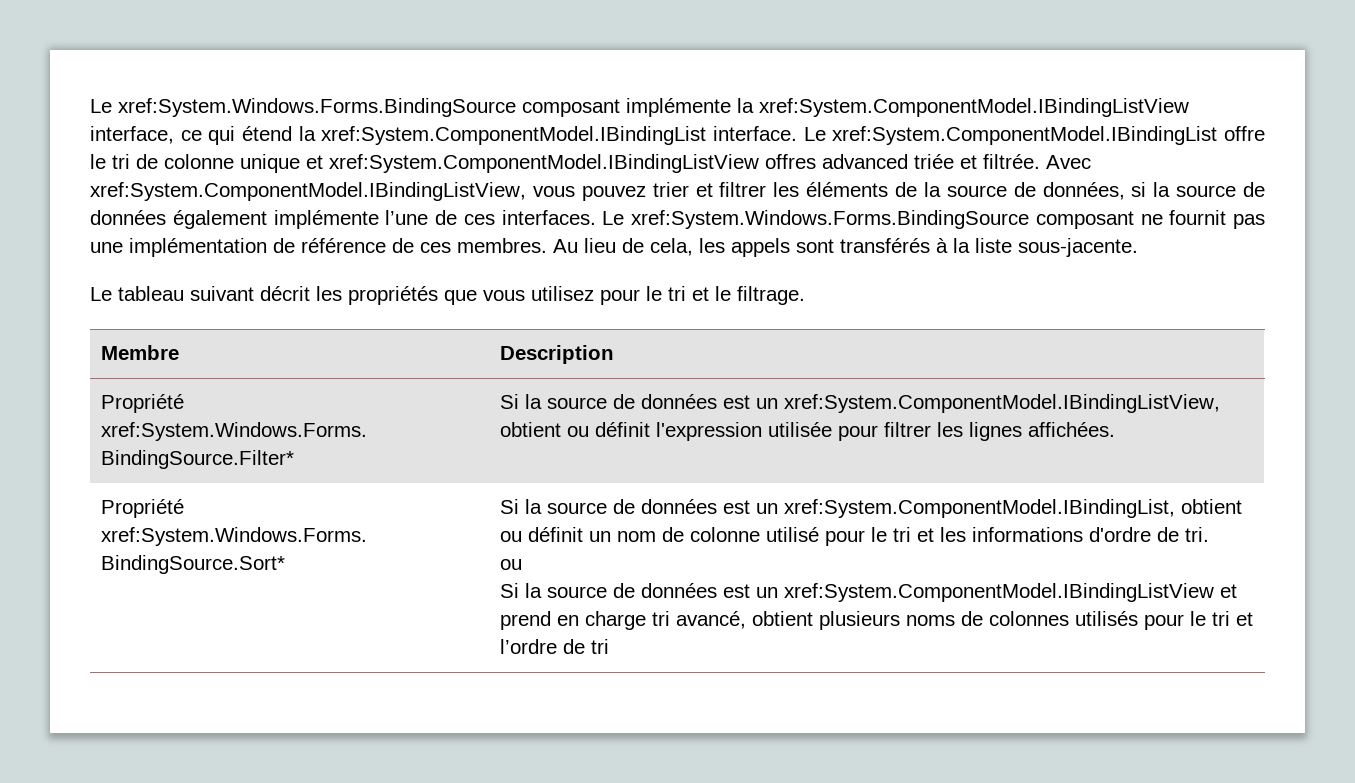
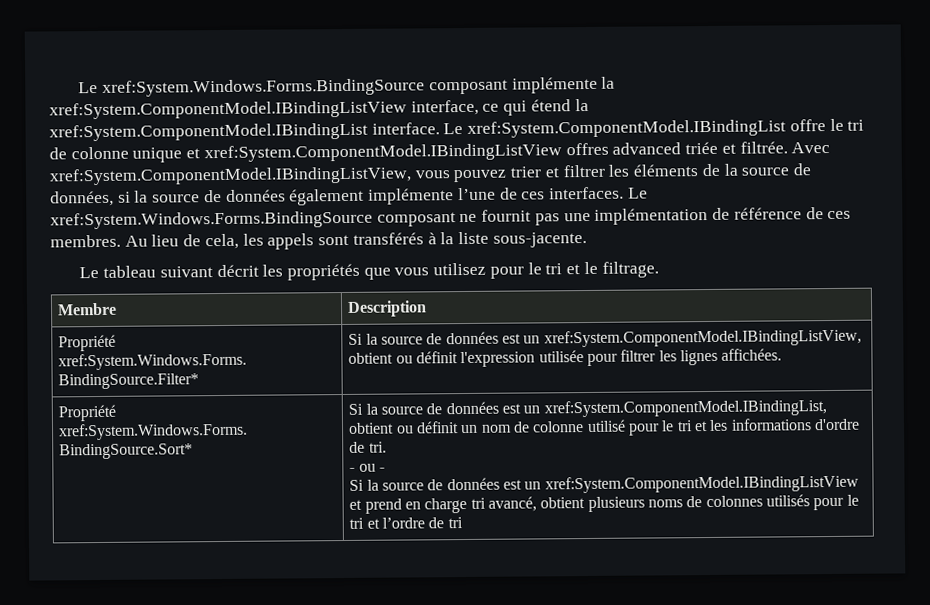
  Si la source de données est un xref:System.ComponentModel.IBindingList, obtient ou définit un nom de colonne utilisé pour le tri et les informations d'ordre de tri.
- ou
+ - ou -

